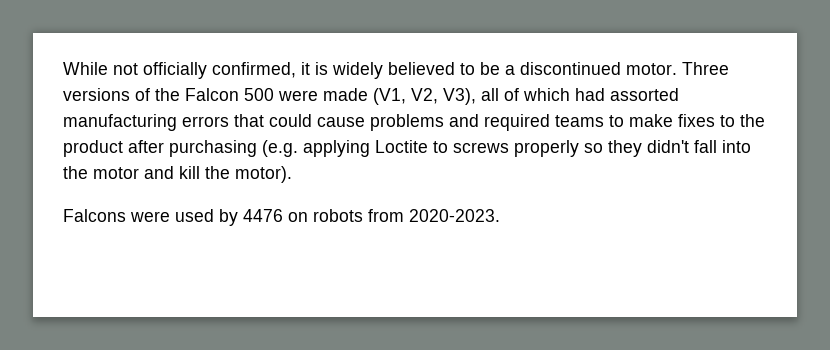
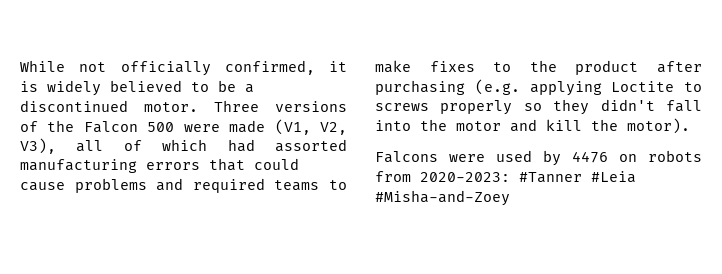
- Falcons were used by 4476 on robots from 2020-2023.
+ Falcons were used by 4476 on robots from 2020-2023: #Tanner #Leia #Misha-and-Zoey

